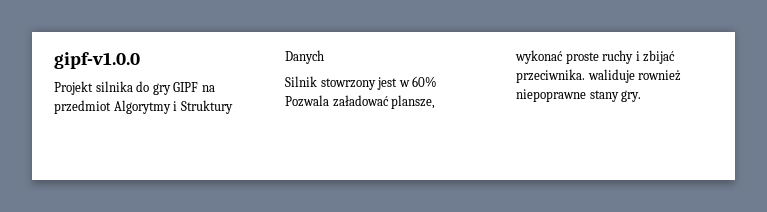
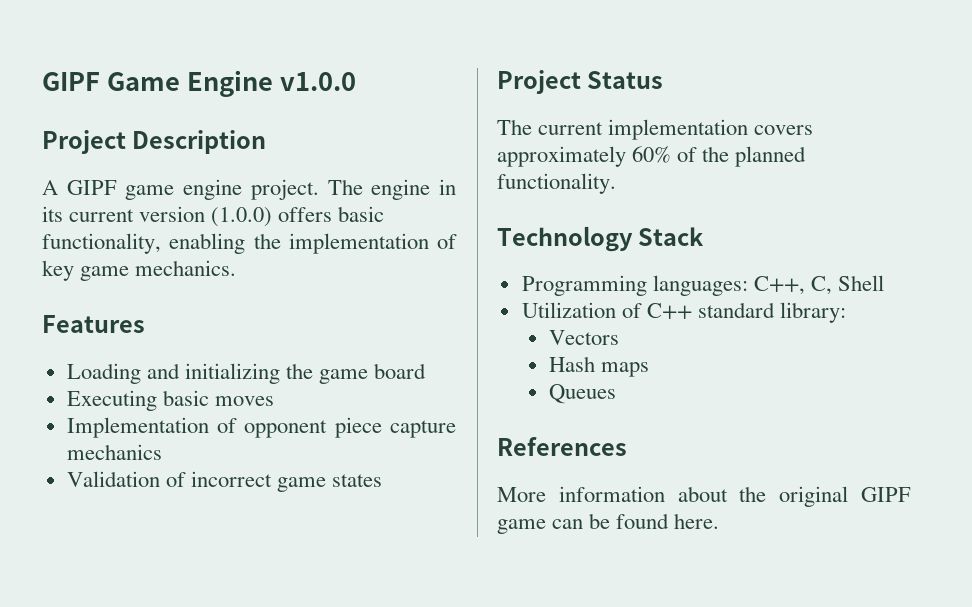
- gipf-v1.0.0
- Projekt silnika do gry GIPF na przedmiot Algorytmy i Struktury Danych
- Silnik stowrzony jest w 60% Pozwala załadować plansze, wykonać proste ruchy i zbijać przeciwnika. waliduje rownież niepoprawne stany gry.
+ GIPF Game Engine v1.0.0
+ Project Description
+ A GIPF game engine project. The engine in its current version (1.0.0) offers basic functionality, enabling the implementation of key game mechanics.
+ Features
+ Loading and initializing the game board
+ Executing basic moves
+ Implementation of opponent piece capture mechanics
+ Validation of incorrect game states
+ Project Status
+ The current implementation covers approximately 60% of the planned functionality.
+ Technology Stack
+ Programming languages: C++, C, Shell
+ Utilization of C++ standard library:
+ Vectors
+ Hash maps
+ Queues
+ References
+ More information about the original GIPF game can be found here.

